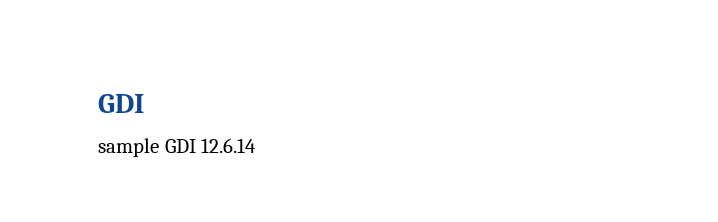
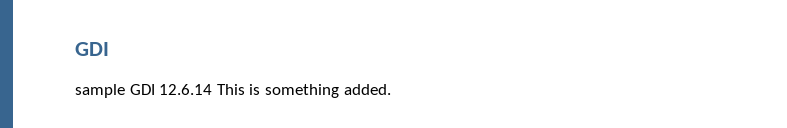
- sample GDI 12.6.14
+ sample GDI 12.6.14 This is something added.

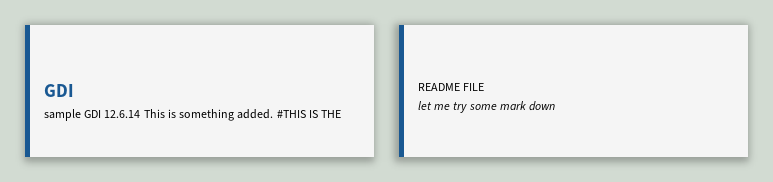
+ #THIS IS THE README FILE
+ let me try some mark down

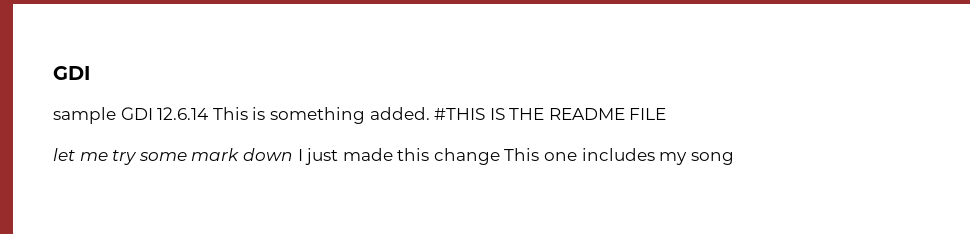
- let me try some mark down
+ let me try some mark down I just made this change This one includes my song

